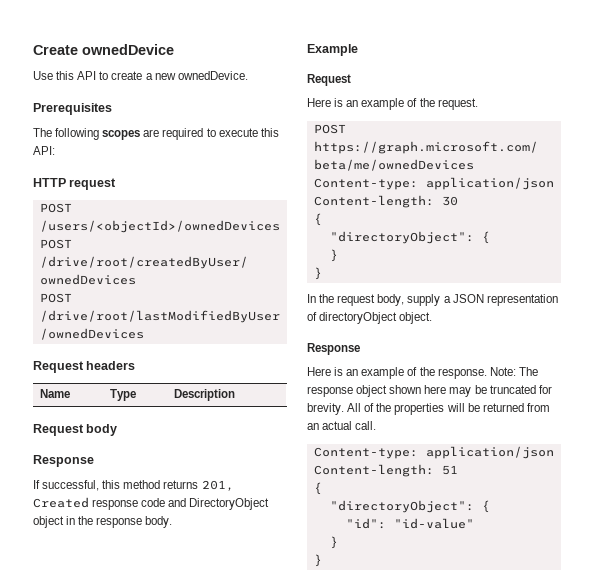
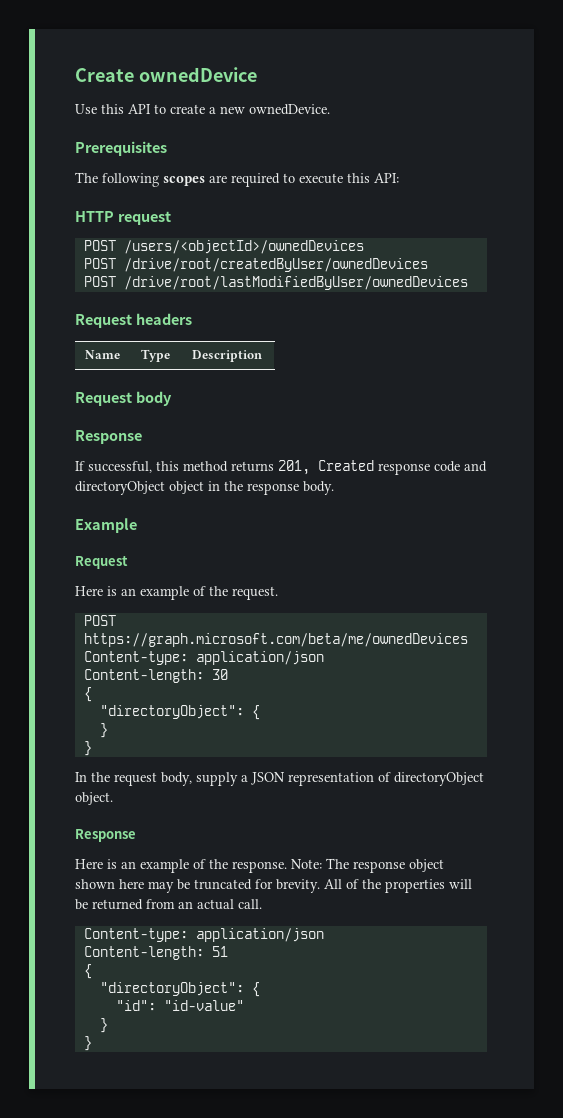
- If successful, this method returns 201, Created response code and DirectoryObject object in the response body.
+ If successful, this method returns 201, Created response code and directoryObject object in the response body.

